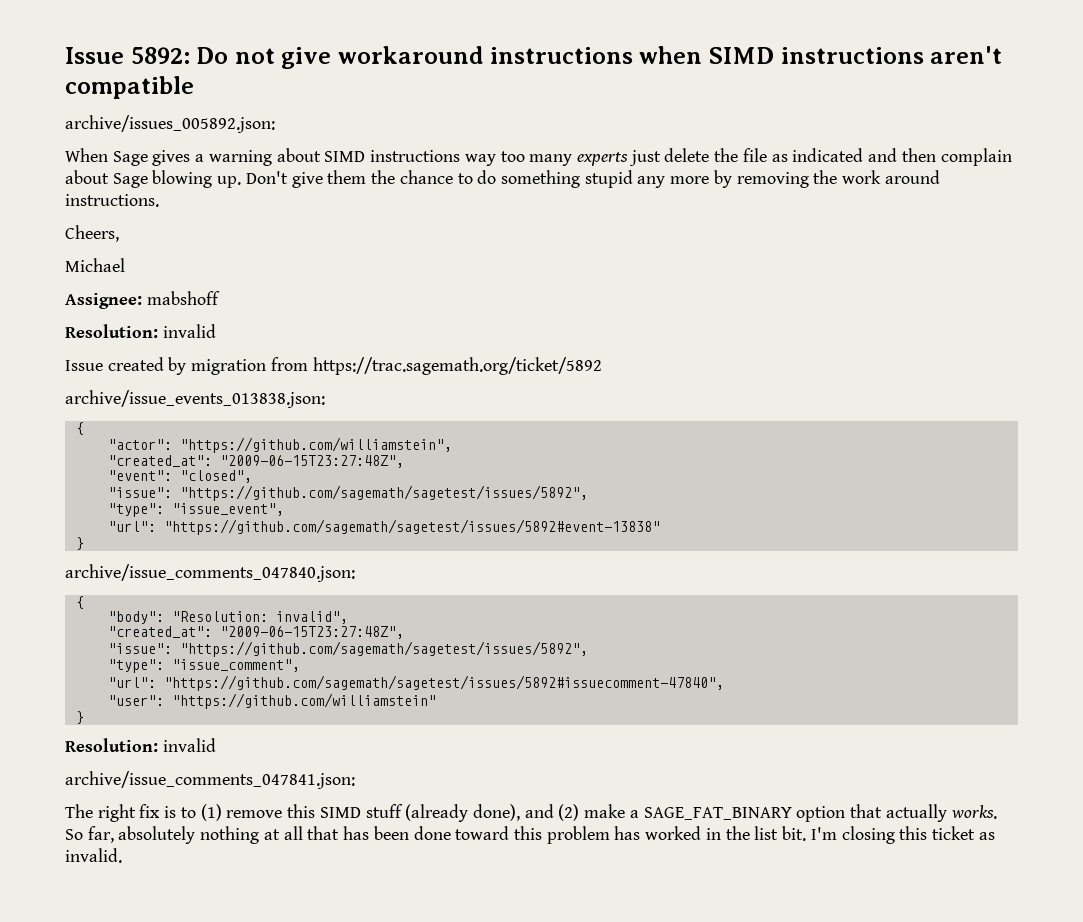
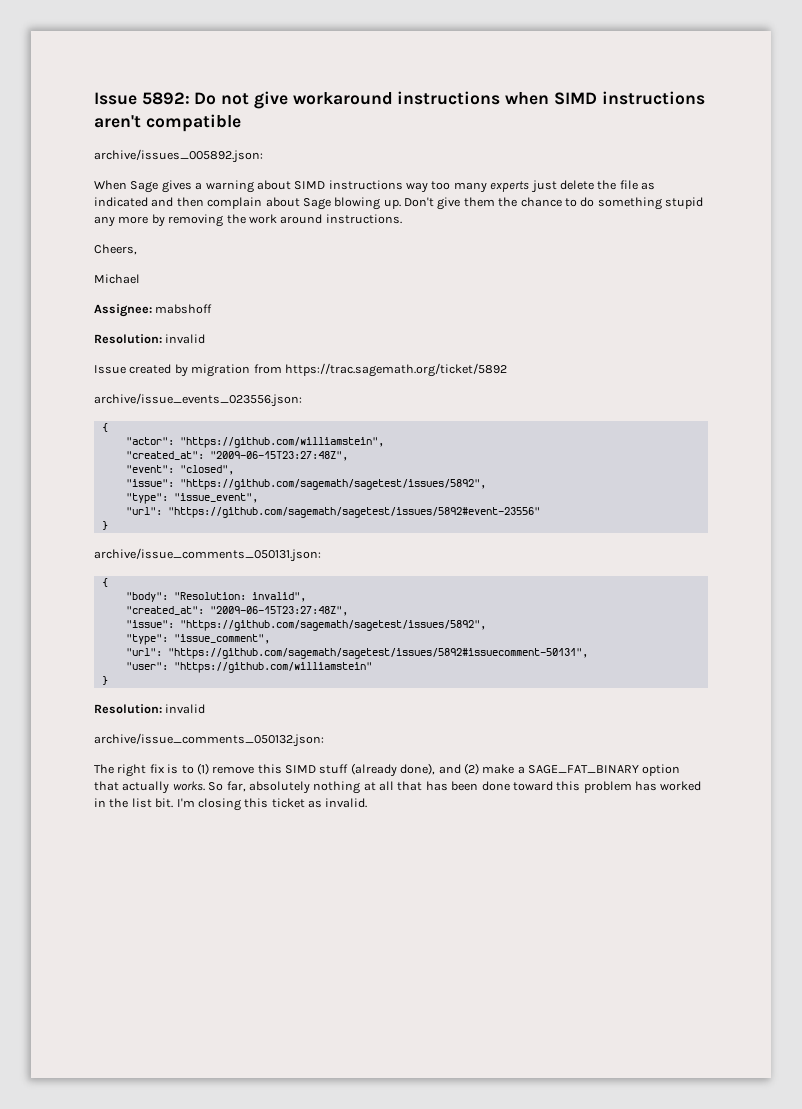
- archive/issue_events_013838.json:
+ archive/issue_events_023556.json:
- "url": "https://github.com/sagemath/sagetest/issues/5892#event-13838"
+ "url": "https://github.com/sagemath/sagetest/issues/5892#event-23556"
  }
- archive/issue_comments_047840.json:
+ archive/issue_comments_050131.json:
- "url": "https://github.com/sagemath/sagetest/issues/5892#issuecomment-47840",
+ "url": "https://github.com/sagemath/sagetest/issues/5892#issuecomment-50131",
- archive/issue_comments_047841.json:
+ archive/issue_comments_050132.json:

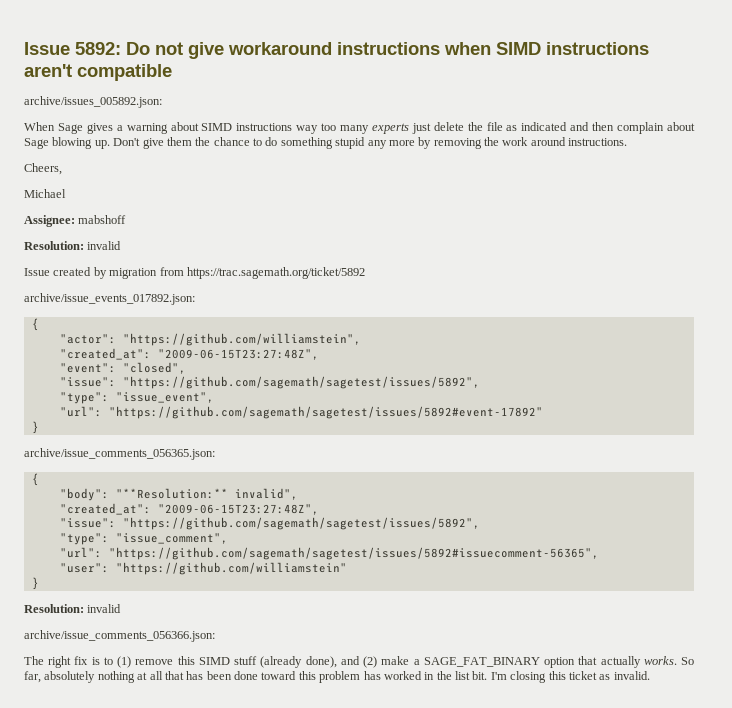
- archive/issue_events_023556.json:
+ archive/issue_events_017892.json:
- "url": "https://github.com/sagemath/sagetest/issues/5892#event-23556"
+ "url": "https://github.com/sagemath/sagetest/issues/5892#event-17892"
  }
- archive/issue_comments_050131.json:
+ archive/issue_comments_056365.json:
- "body": "Resolution: invalid",
+ "body": "**Resolution:** invalid",
- "url": "https://github.com/sagemath/sagetest/issues/5892#issuecomment-50131",
+ "url": "https://github.com/sagemath/sagetest/issues/5892#issuecomment-56365",
- archive/issue_comments_050132.json:
+ archive/issue_comments_056366.json:

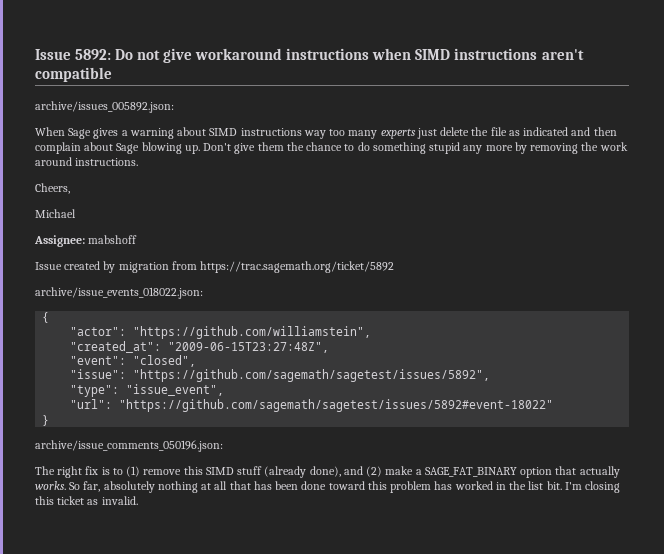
  Assignee: mabshoff
- Resolution: invalid
- archive/issue_events_017892.json:
+ archive/issue_events_018022.json:
- "url": "https://github.com/sagemath/sagetest/issues/5892#event-17892"
+ "url": "https://github.com/sagemath/sagetest/issues/5892#event-18022"
  }
- archive/issue_comments_056365.json:
- {
- "body": "**Resolution:** invalid",
- "created_at": "2009-06-15T23:27:48Z",
- "issue": "https://github.com/sagemath/sagetest/issues/5892",
- "type": "issue_comment",
- "url": "https://github.com/sagemath/sagetest/issues/5892#issuecomment-56365",
- "user": "https://github.com/williamstein"
- }
- Resolution: invalid
- archive/issue_comments_056366.json:
+ archive/issue_comments_050196.json:

